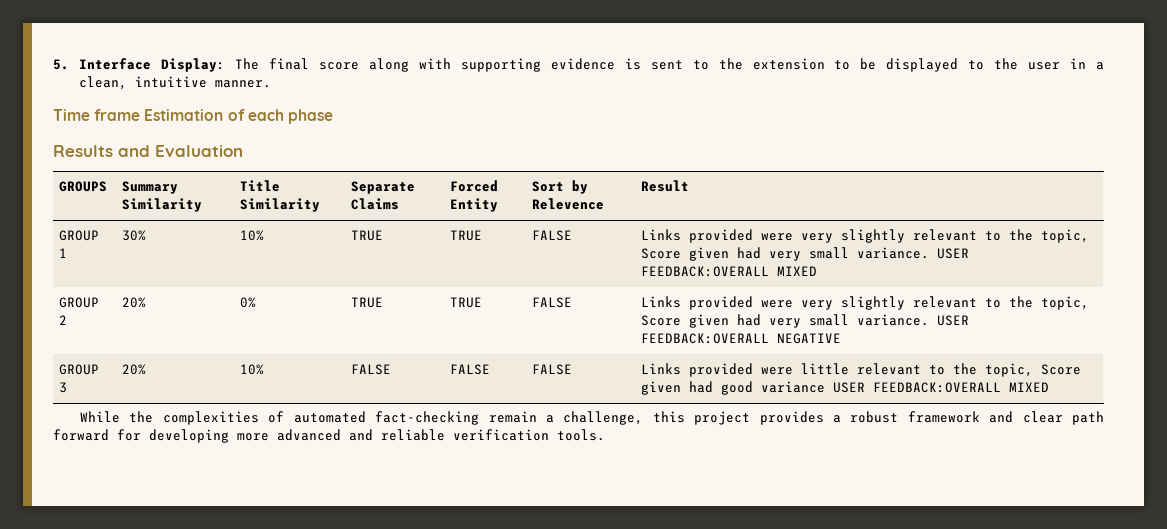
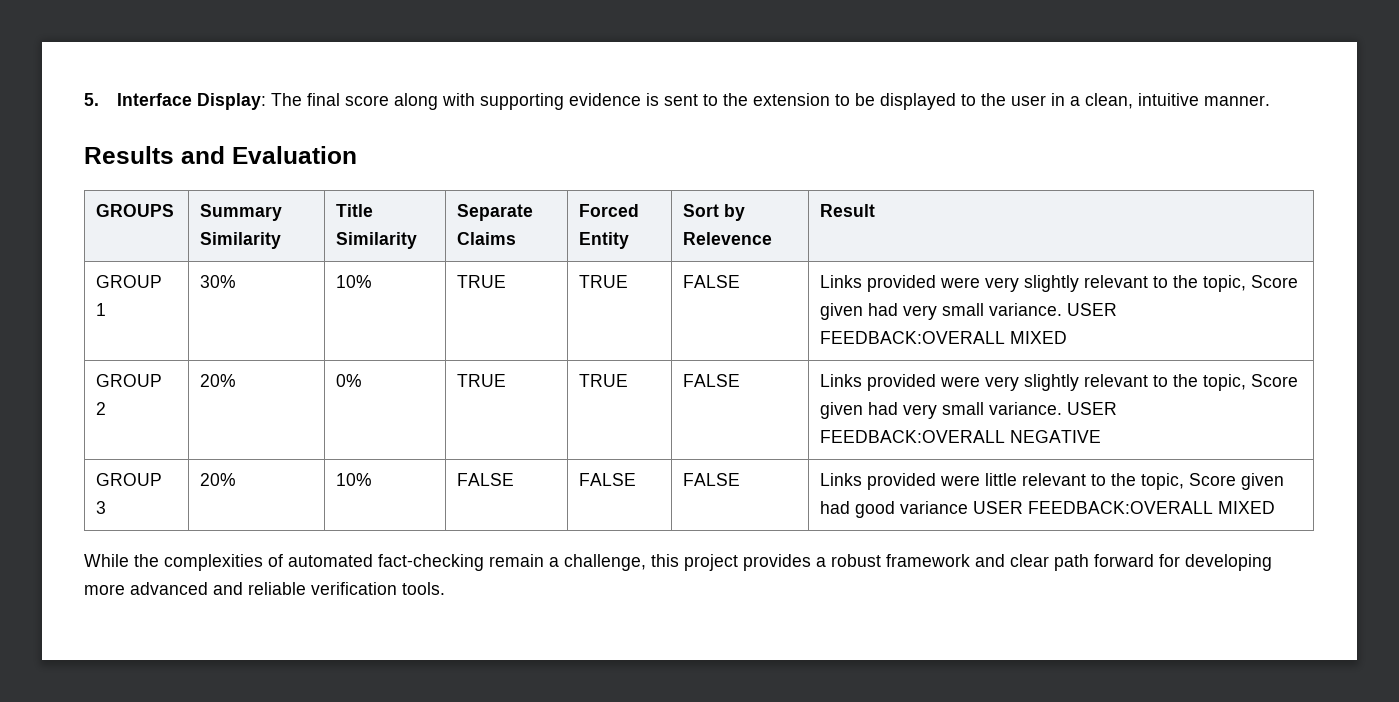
- Time frame Estimation of each phase

